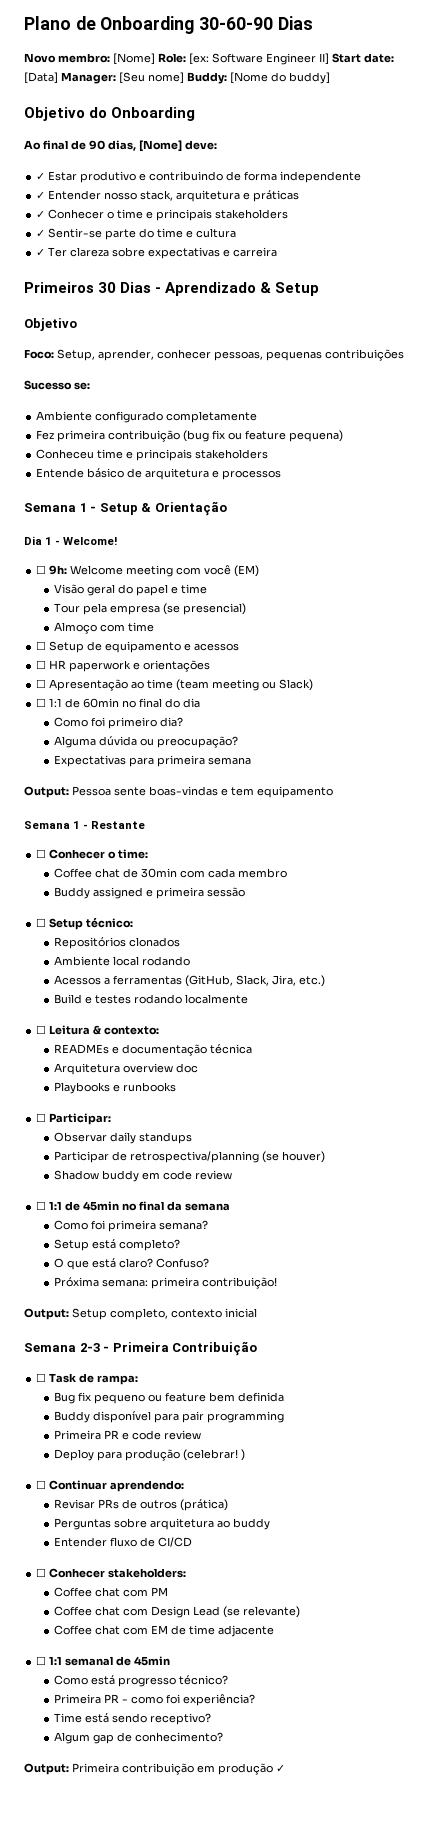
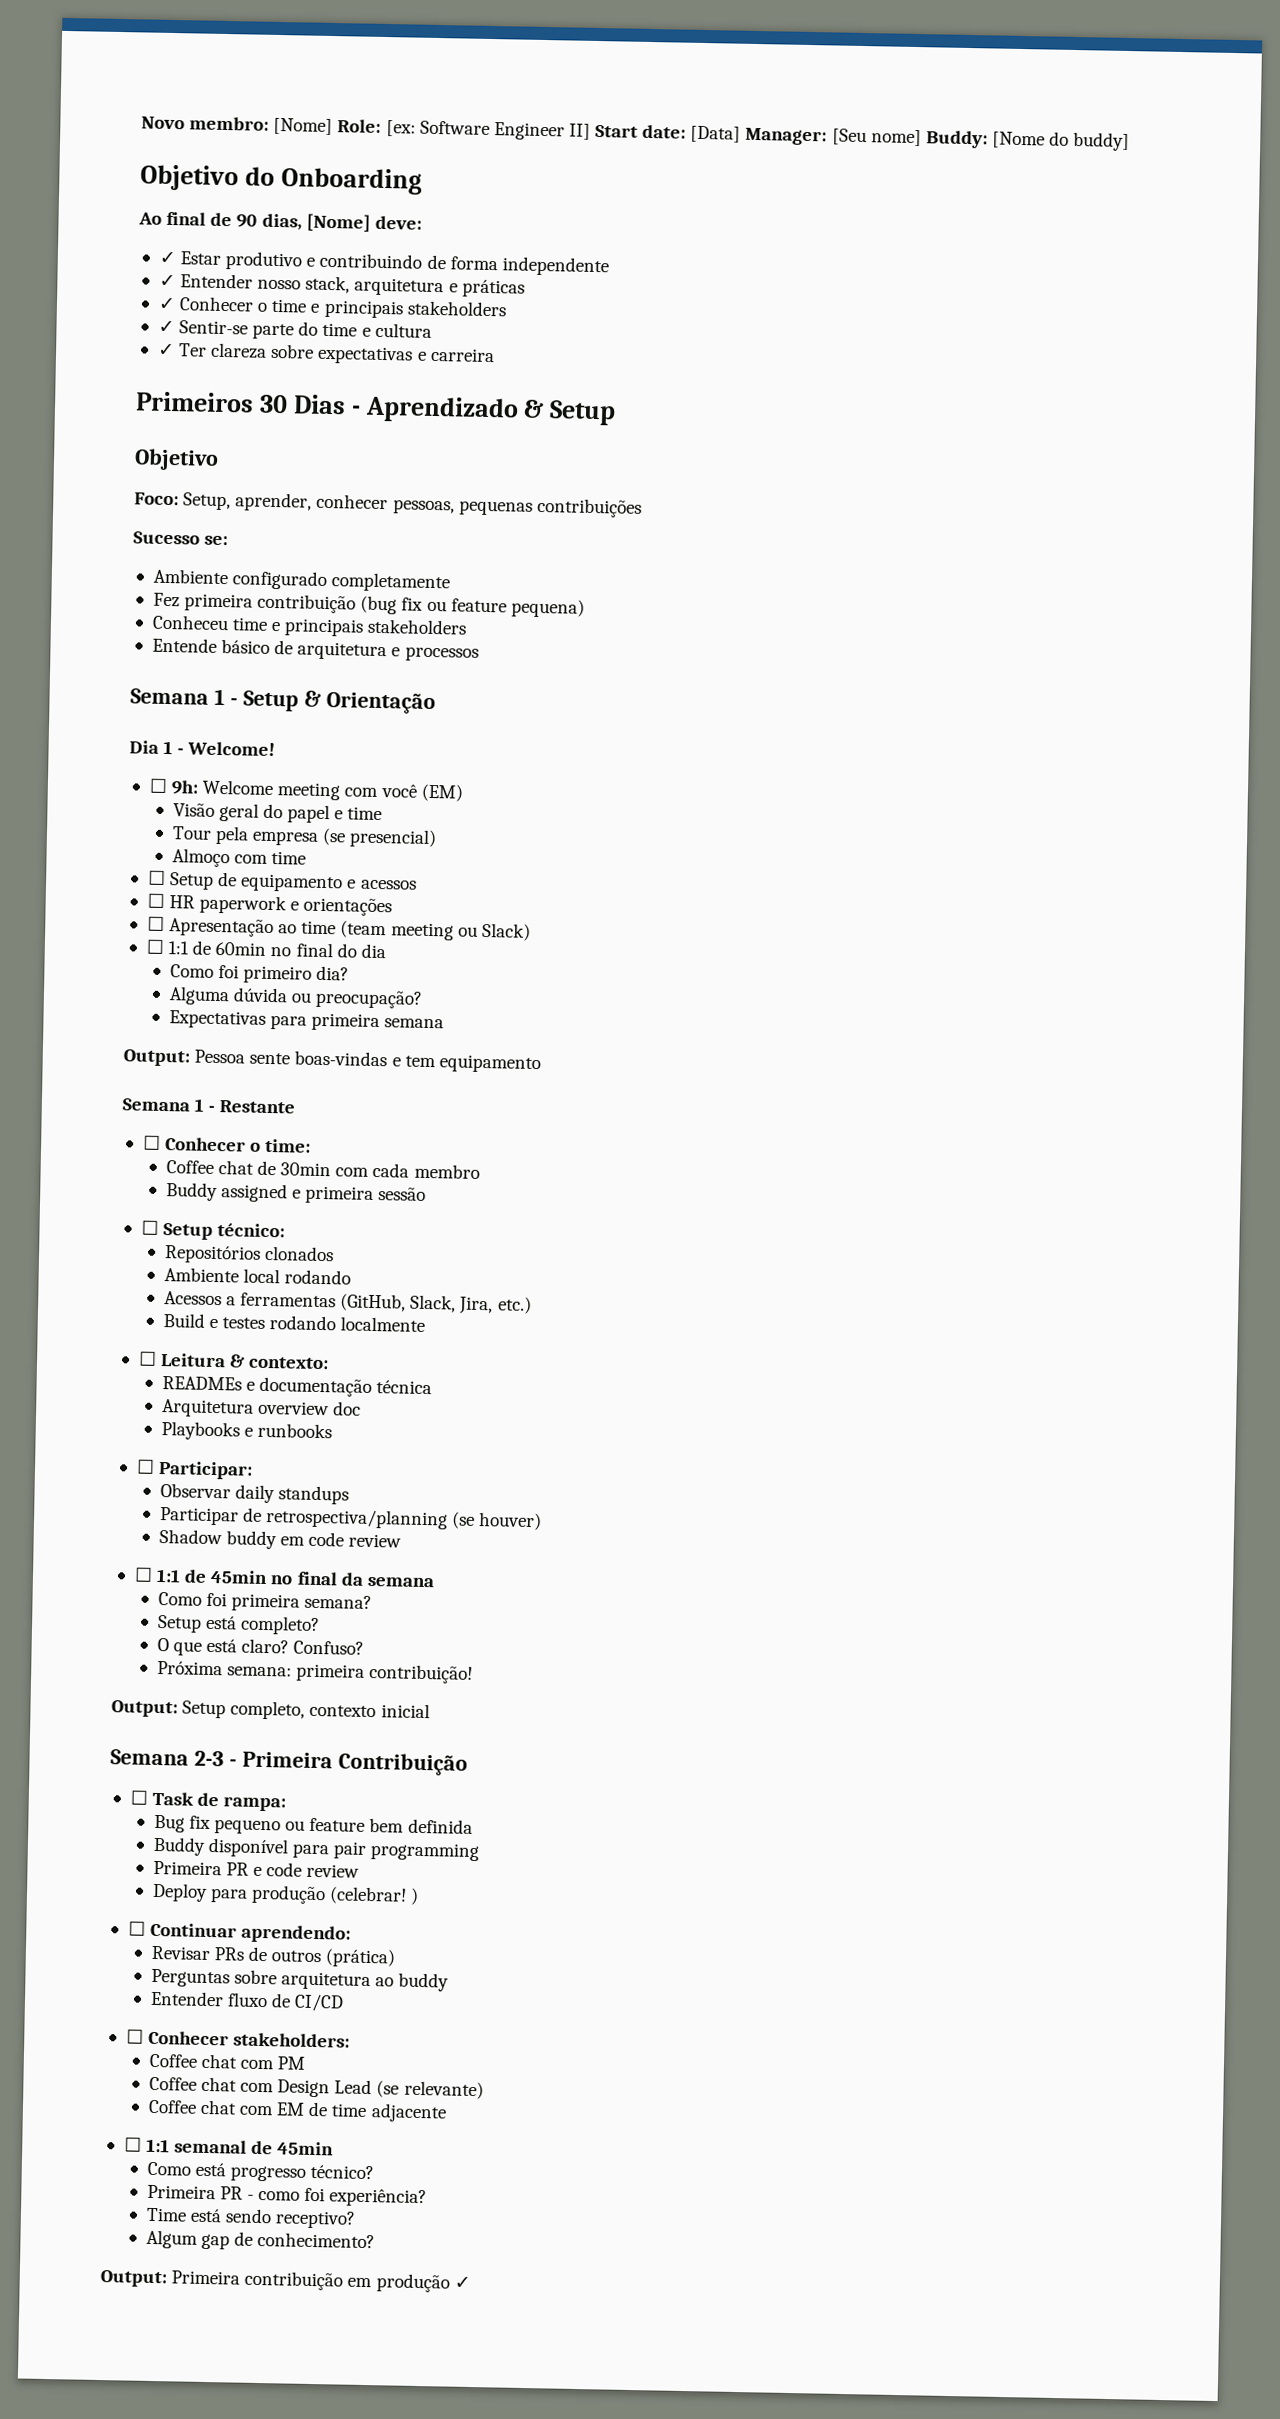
- Plano de Onboarding 30-60-90 Dias

